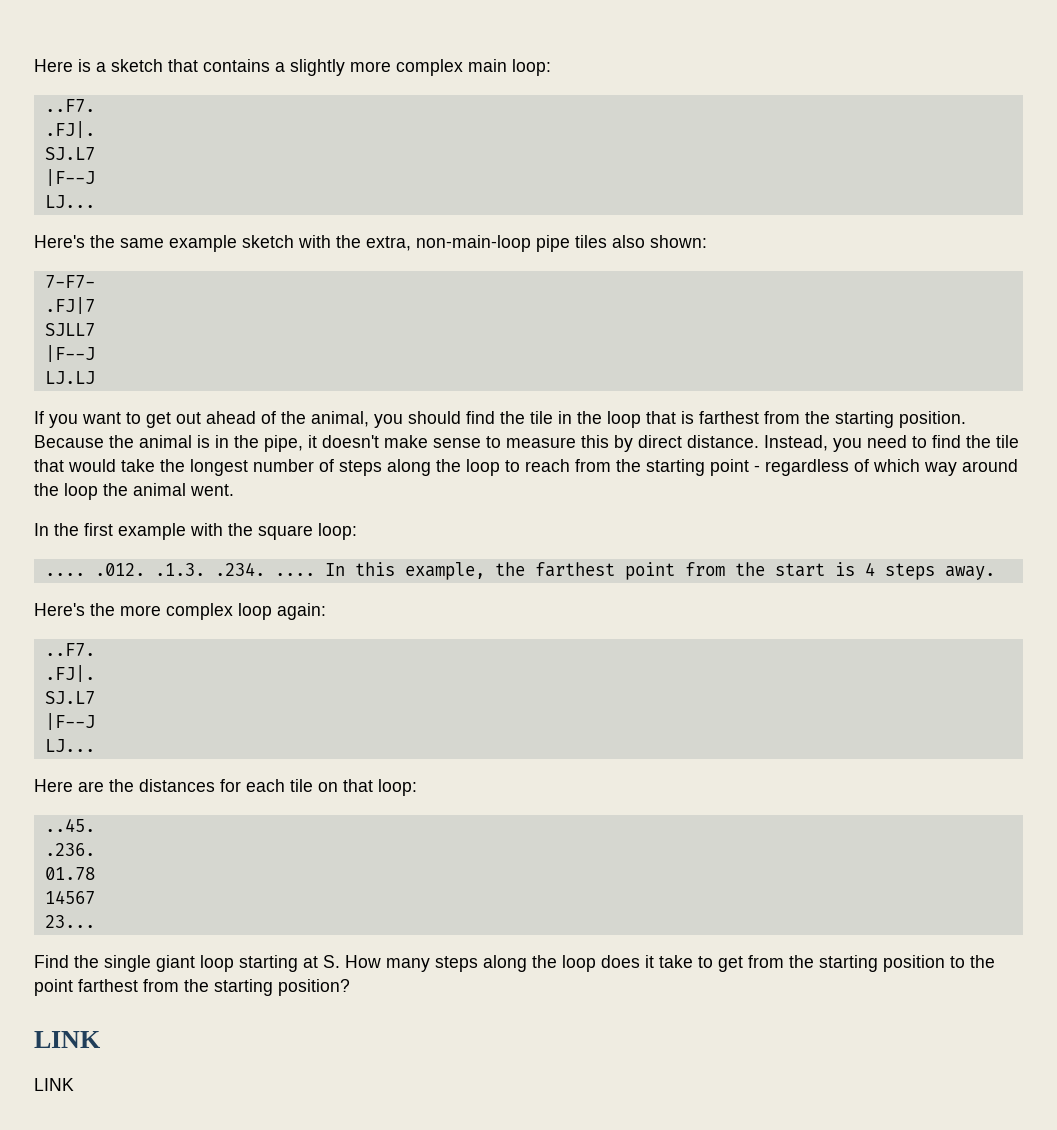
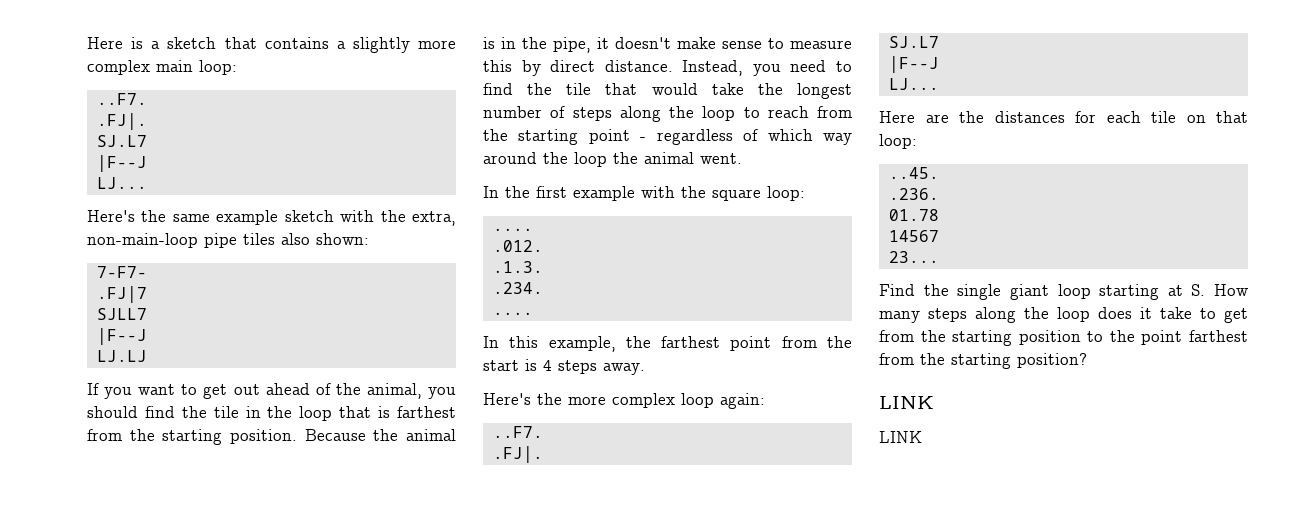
  In the first example with the square loop:
- .... .012. .1.3. .234. .... In this example, the farthest point from the start is 4 steps away.
+ ....
+ .012.
+ .1.3.
+ .234.
+ ....
+ In this example, the farthest point from the start is 4 steps away.

